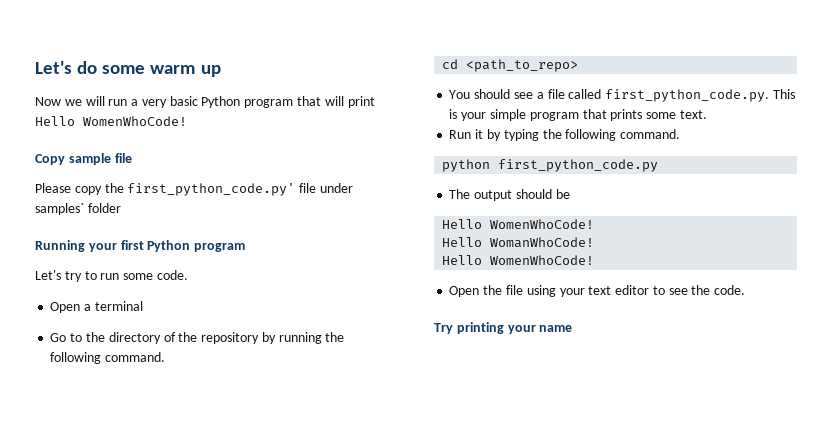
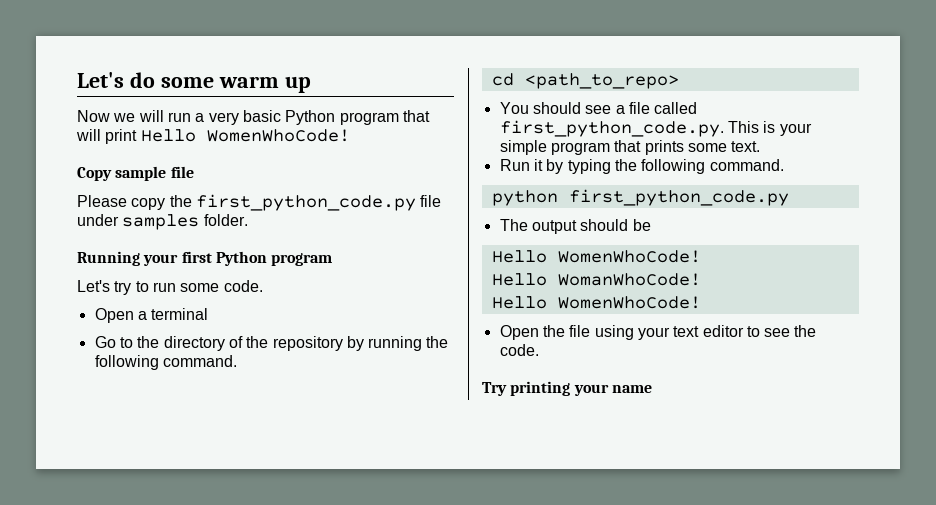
- Please copy the first_python_code.py' file under samples` folder
+ Please copy the first_python_code.py file under samples folder.

